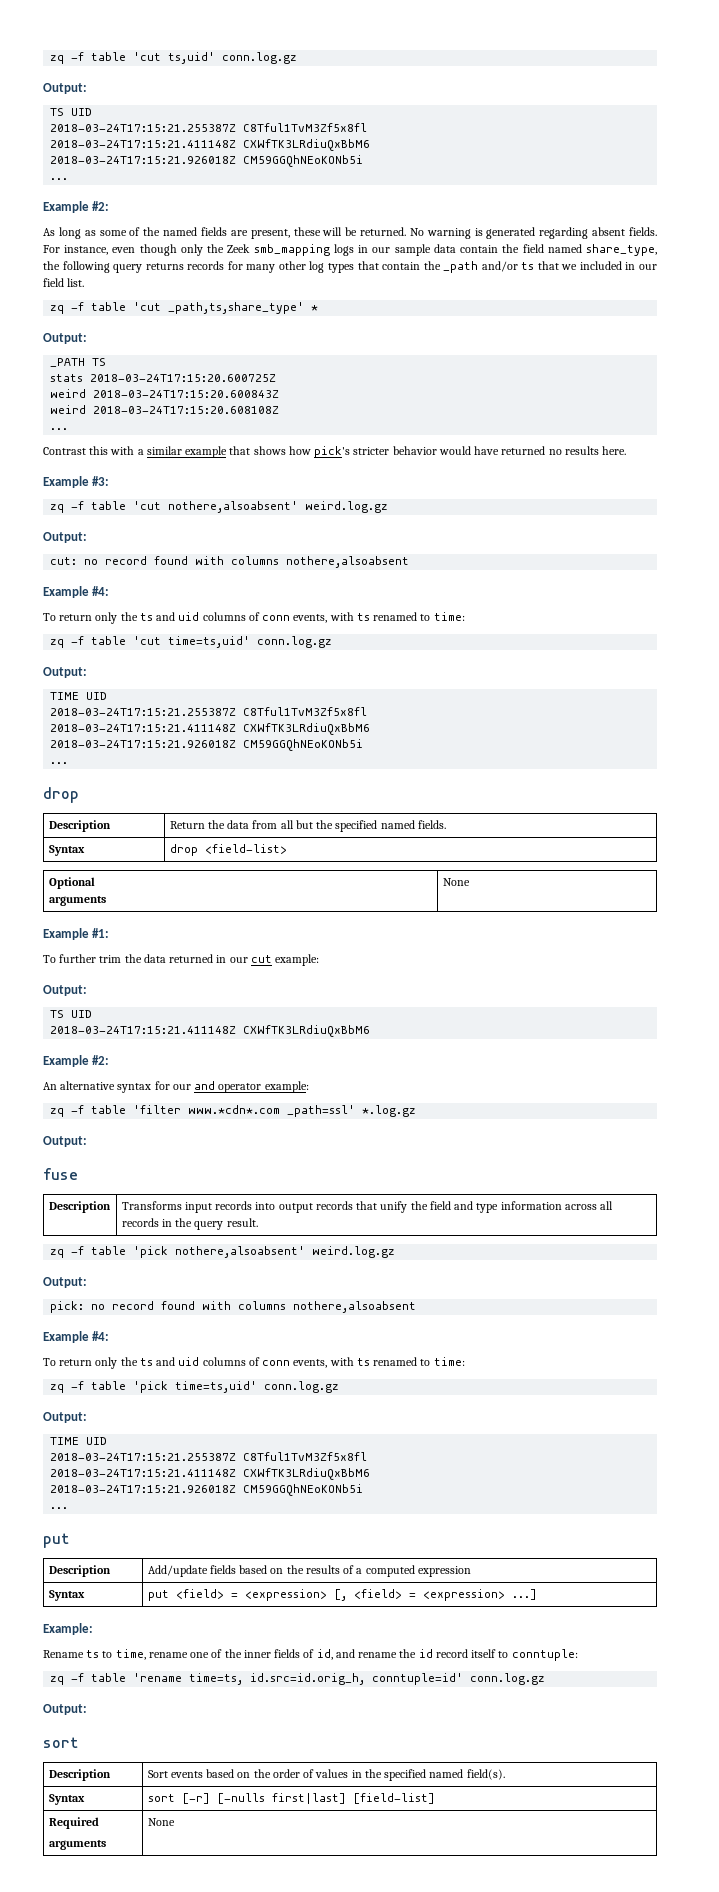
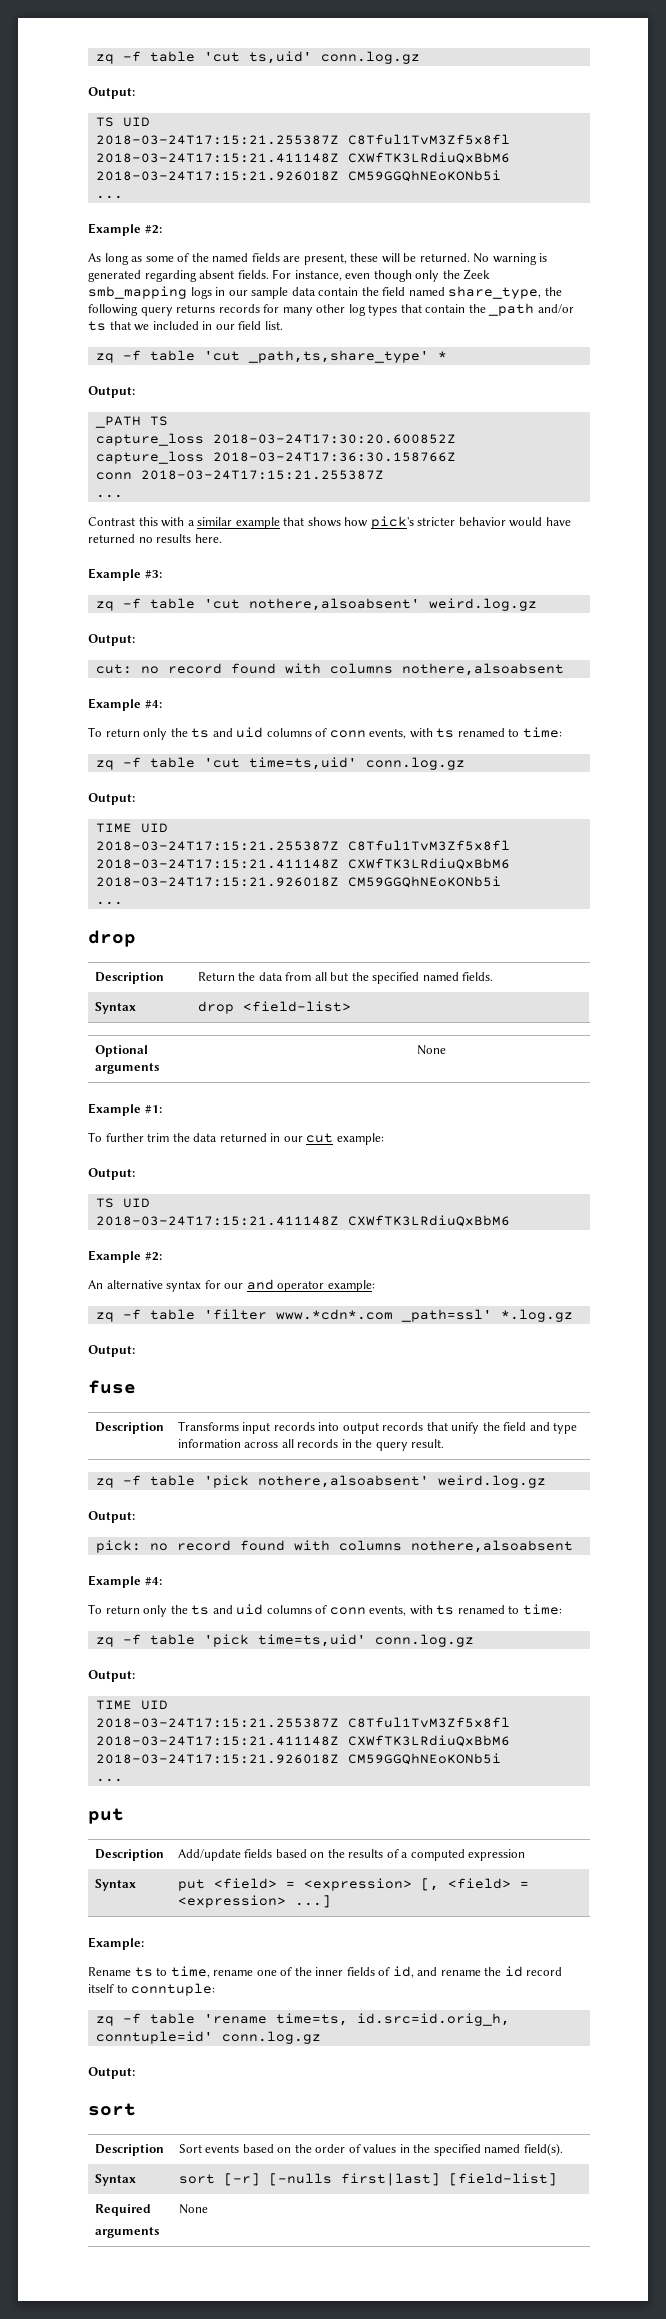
- stats 2018-03-24T17:15:20.600725Z
- weird 2018-03-24T17:15:20.600843Z
- weird 2018-03-24T17:15:20.608108Z
+ capture_loss 2018-03-24T17:30:20.600852Z
+ capture_loss 2018-03-24T17:36:30.158766Z
+ conn 2018-03-24T17:15:21.255387Z

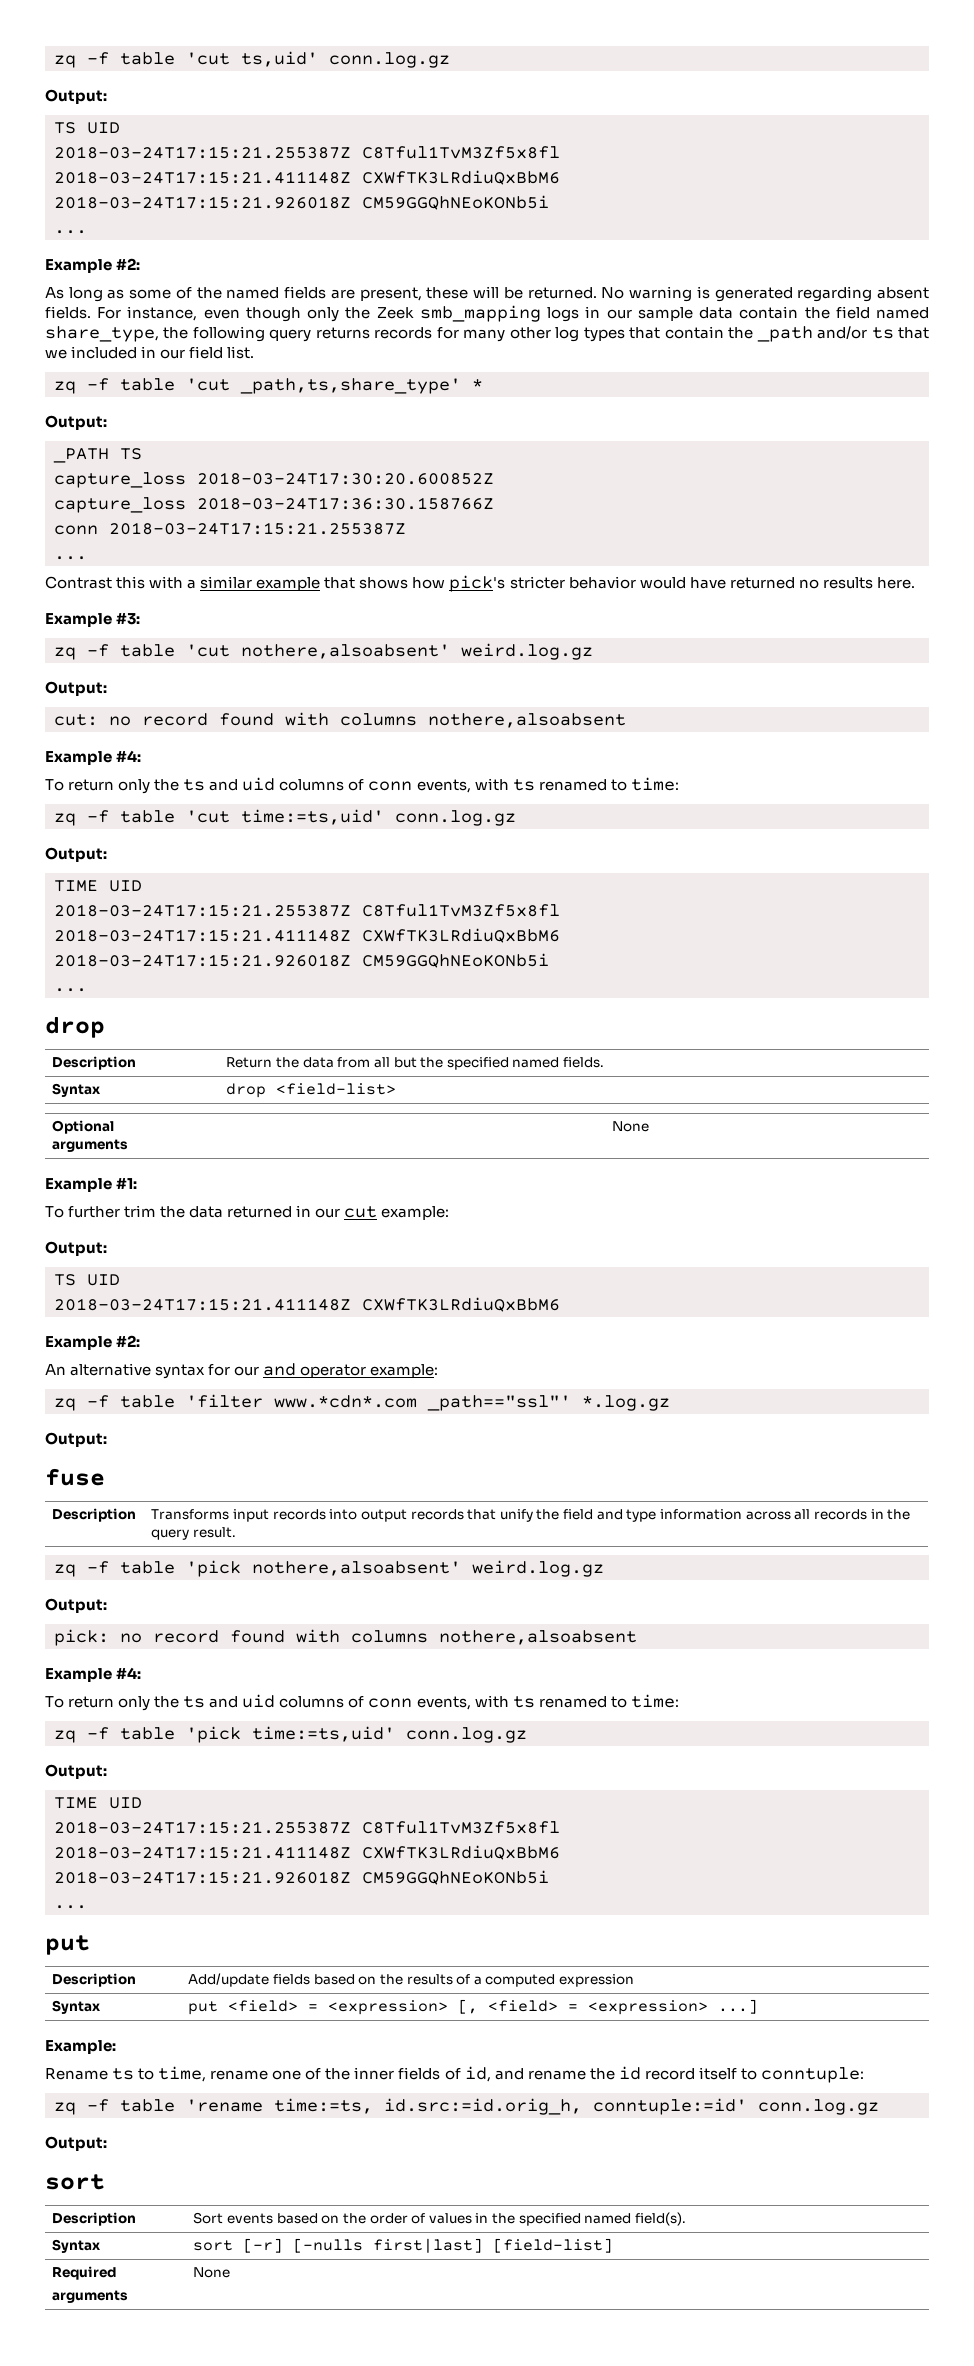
- zq -f table 'cut time=ts,uid' conn.log.gz
+ zq -f table 'cut time:=ts,uid' conn.log.gz
- zq -f table 'filter www.*cdn*.com _path=ssl' *.log.gz
+ zq -f table 'filter www.*cdn*.com _path=="ssl"' *.log.gz
- zq -f table 'pick time=ts,uid' conn.log.gz
+ zq -f table 'pick time:=ts,uid' conn.log.gz
- zq -f table 'rename time=ts, id.src=id.orig_h, conntuple=id' conn.log.gz
+ zq -f table 'rename time:=ts, id.src:=id.orig_h, conntuple:=id' conn.log.gz

